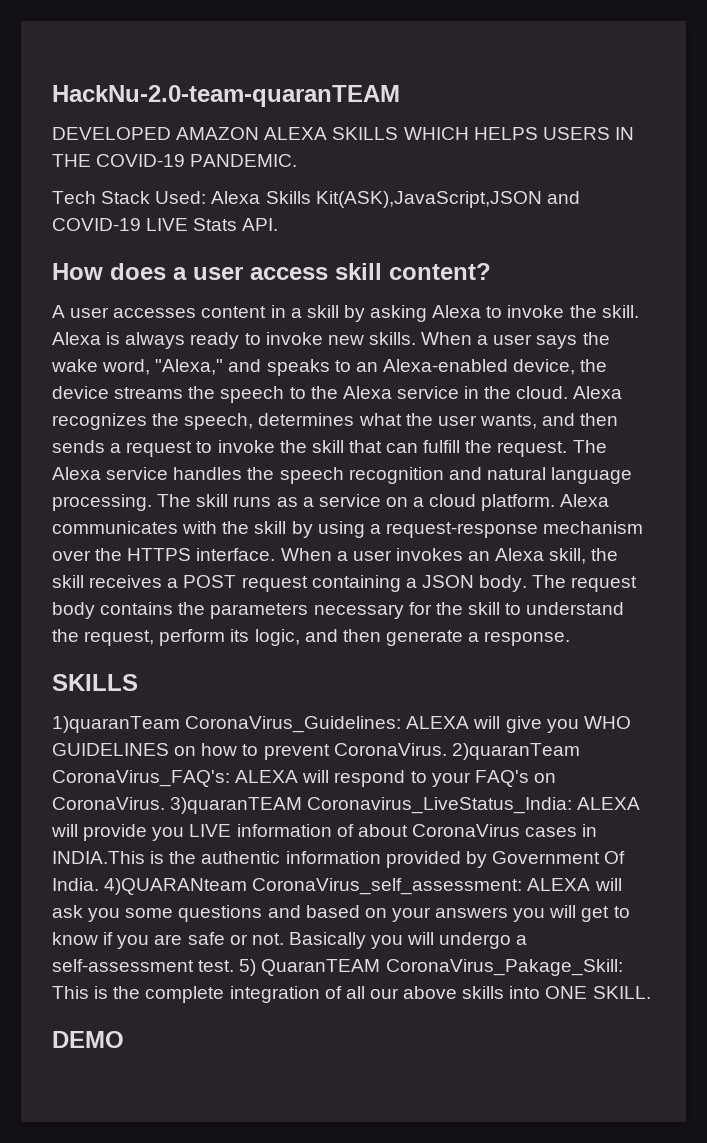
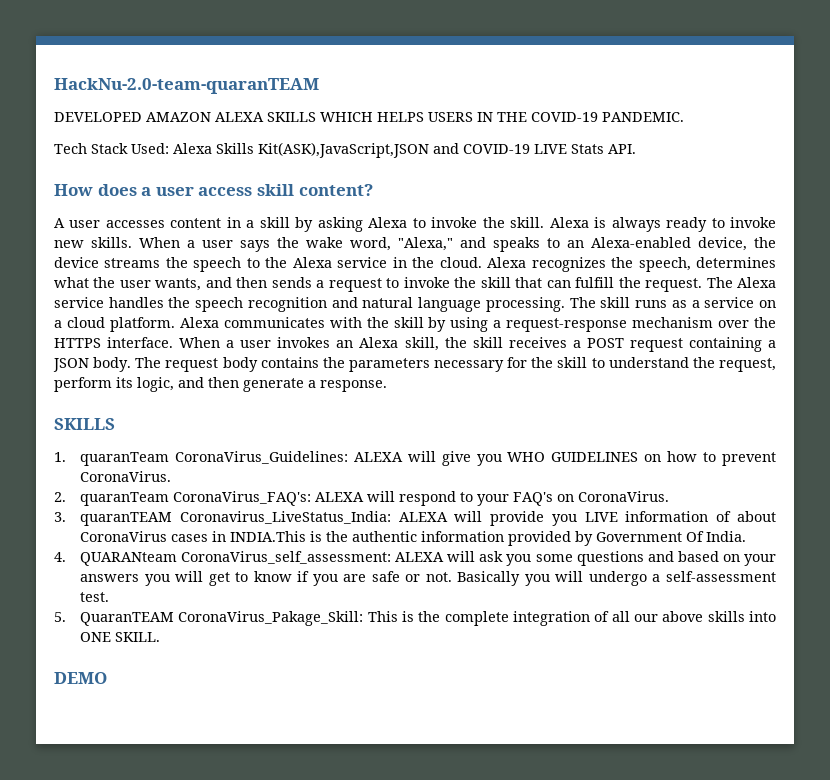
- 1)quaranTeam CoronaVirus_Guidelines:
+ 1. quaranTeam CoronaVirus_Guidelines:
- ALEXA will give you WHO GUIDELINES on how to prevent CoronaVirus. 2)quaranTeam CoronaVirus_FAQ's:
+ ALEXA will give you WHO GUIDELINES on how to prevent CoronaVirus.
+ 2. quaranTeam CoronaVirus_FAQ's:
- ALEXA will respond to your FAQ's on CoronaVirus. 3)quaranTEAM Coronavirus_LiveStatus_India:
+ ALEXA will respond to your FAQ's on CoronaVirus.
+ 3. quaranTEAM Coronavirus_LiveStatus_India:
- ALEXA will provide you LIVE information of about CoronaVirus cases in INDIA.This is the authentic information provided by Government Of India. 4)QUARANteam CoronaVirus_self_assessment:
+ ALEXA will provide you LIVE information of about CoronaVirus cases in INDIA.This is the authentic information provided by Government Of India.
+ 4. QUARANteam CoronaVirus_self_assessment:
- Basically you will undergo a self-assessment test. 5) QuaranTEAM CoronaVirus_Pakage_Skill: This is the complete integration of all our above skills into ONE SKILL.
+ Basically you will undergo a self-assessment test.
+ 5. QuaranTEAM CoronaVirus_Pakage_Skill: This is the complete integration of all our above skills into ONE SKILL.

